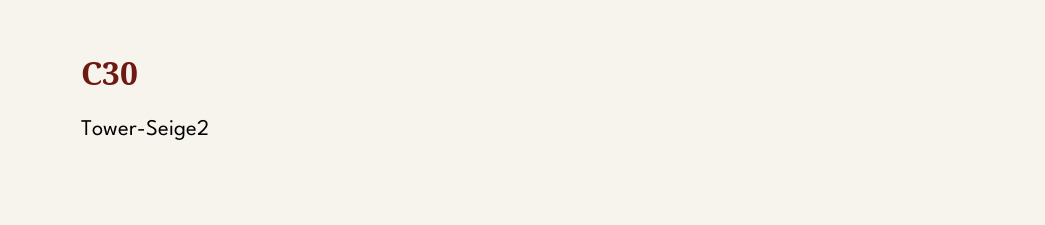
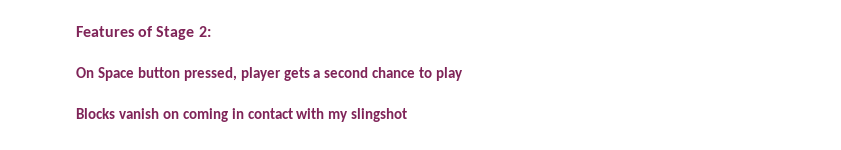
- C30
- Tower-Seige2
+ Features of Stage 2:
+ On Space button pressed, player gets a second chance to play
+ Blocks vanish on coming in contact with my slingshot

